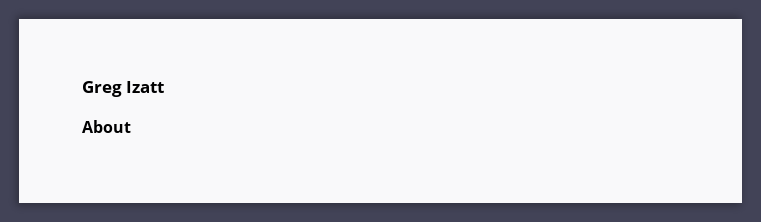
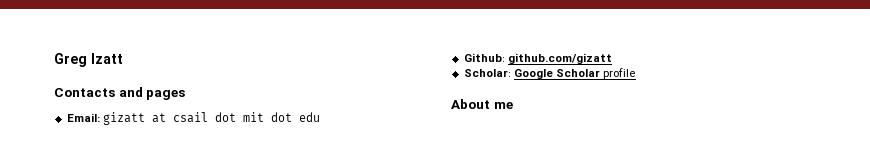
+ Contacts and pages
+ Email: gizatt at csail dot mit dot edu
+ Github: github.com/gizatt
+ Scholar: Google Scholar profile
- About
+ About me

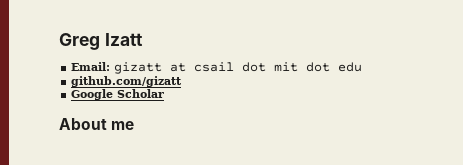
- Contacts and pages
- Github: github.com/gizatt
+ github.com/gizatt
- Scholar: Google Scholar profile
+ Google Scholar

